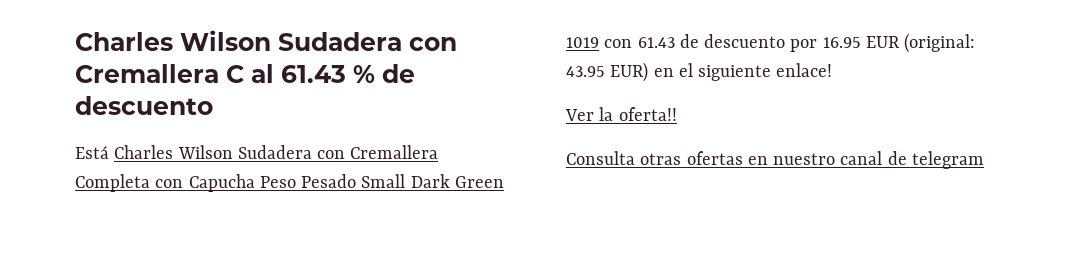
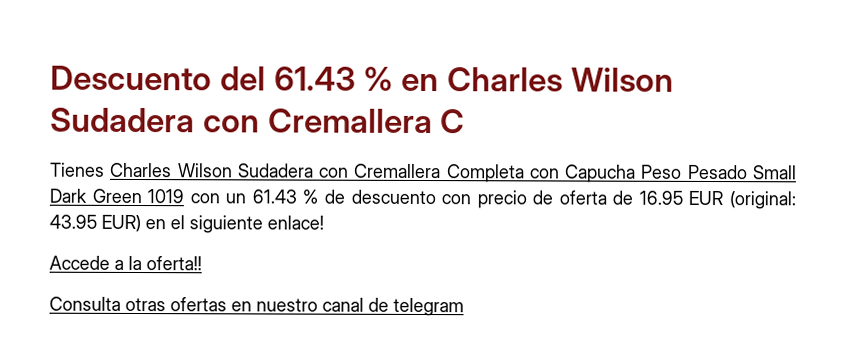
- Charles Wilson Sudadera con Cremallera C al 61.43 % de descuento
- Está Charles Wilson Sudadera con Cremallera Completa con Capucha Peso Pesado Small Dark Green 1019 con 61.43 de descuento por 16.95 EUR (original: 43.95 EUR) en el siguiente enlace!
+ Descuento del 61.43 % en Charles Wilson Sudadera con Cremallera C
+ Tienes Charles Wilson Sudadera con Cremallera Completa con Capucha Peso Pesado Small Dark Green 1019 con un 61.43 % de descuento con precio de oferta de 16.95 EUR (original: 43.95 EUR) en el siguiente enlace!
- Ver la oferta!!
+ Accede a la oferta!!

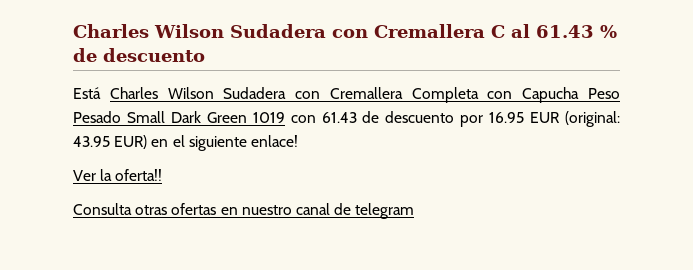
- Descuento del 61.43 % en Charles Wilson Sudadera con Cremallera C
- Tienes Charles Wilson Sudadera con Cremallera Completa con Capucha Peso Pesado Small Dark Green 1019 con un 61.43 % de descuento con precio de oferta de 16.95 EUR (original: 43.95 EUR) en el siguiente enlace!
+ Charles Wilson Sudadera con Cremallera C al 61.43 % de descuento
+ Está Charles Wilson Sudadera con Cremallera Completa con Capucha Peso Pesado Small Dark Green 1019 con 61.43 de descuento por 16.95 EUR (original: 43.95 EUR) en el siguiente enlace!
- Accede a la oferta!!
+ Ver la oferta!!

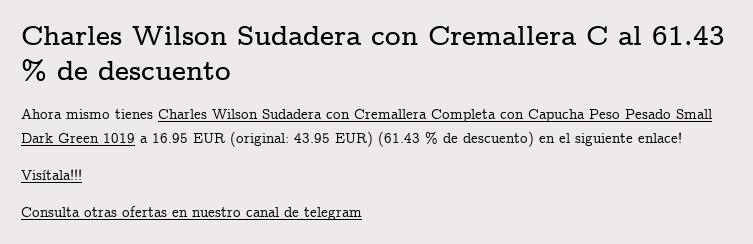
- Está Charles Wilson Sudadera con Cremallera Completa con Capucha Peso Pesado Small Dark Green 1019 con 61.43 de descuento por 16.95 EUR (original: 43.95 EUR) en el siguiente enlace!
+ Ahora mismo tienes Charles Wilson Sudadera con Cremallera Completa con Capucha Peso Pesado Small Dark Green 1019 a 16.95 EUR (original: 43.95 EUR) (61.43 % de descuento) en el siguiente enlace!
- Ver la oferta!!
+ Visítala!!!

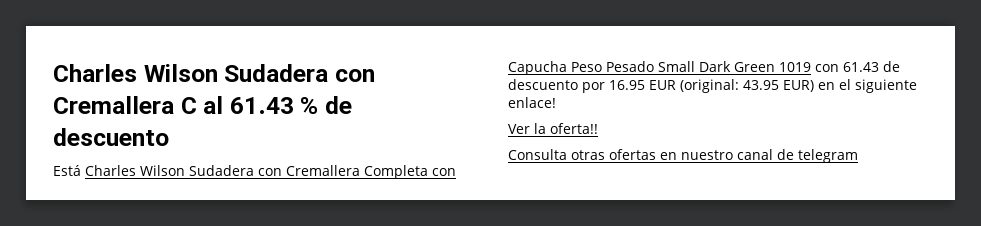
- Ahora mismo tienes Charles Wilson Sudadera con Cremallera Completa con Capucha Peso Pesado Small Dark Green 1019 a 16.95 EUR (original: 43.95 EUR) (61.43 % de descuento) en el siguiente enlace!
+ Está Charles Wilson Sudadera con Cremallera Completa con Capucha Peso Pesado Small Dark Green 1019 con 61.43 de descuento por 16.95 EUR (original: 43.95 EUR) en el siguiente enlace!
- Visítala!!!
+ Ver la oferta!!

